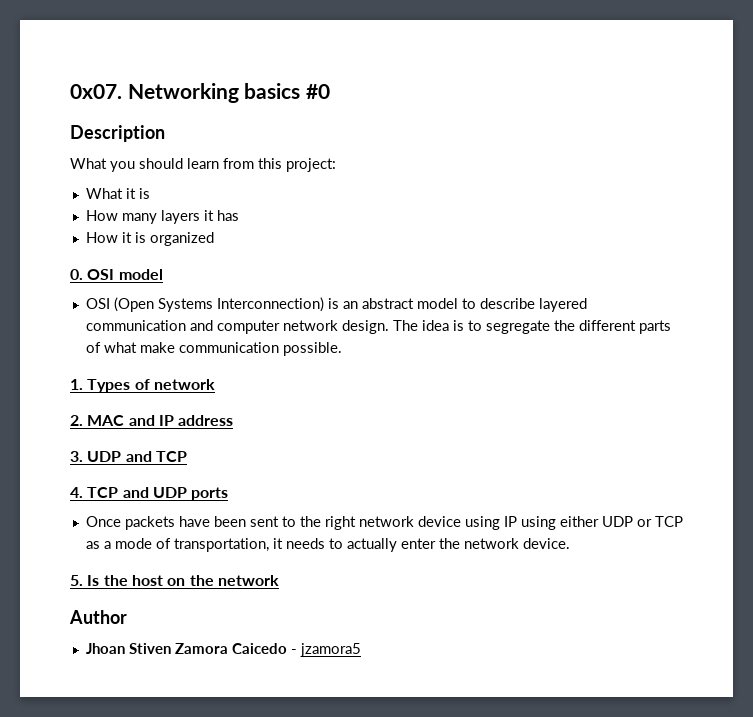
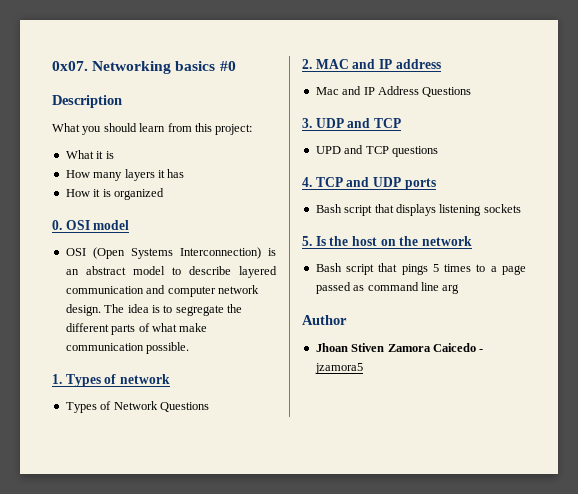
+ Types of Network Questions
+ Mac and IP Address Questions
+ UPD and TCP questions
- Once packets have been sent to the right network device using IP using either UDP or TCP as a mode of transportation, it needs to actually enter the network device.
+ Bash script that displays listening sockets
+ Bash script that pings 5 times to a page passed as command line arg

